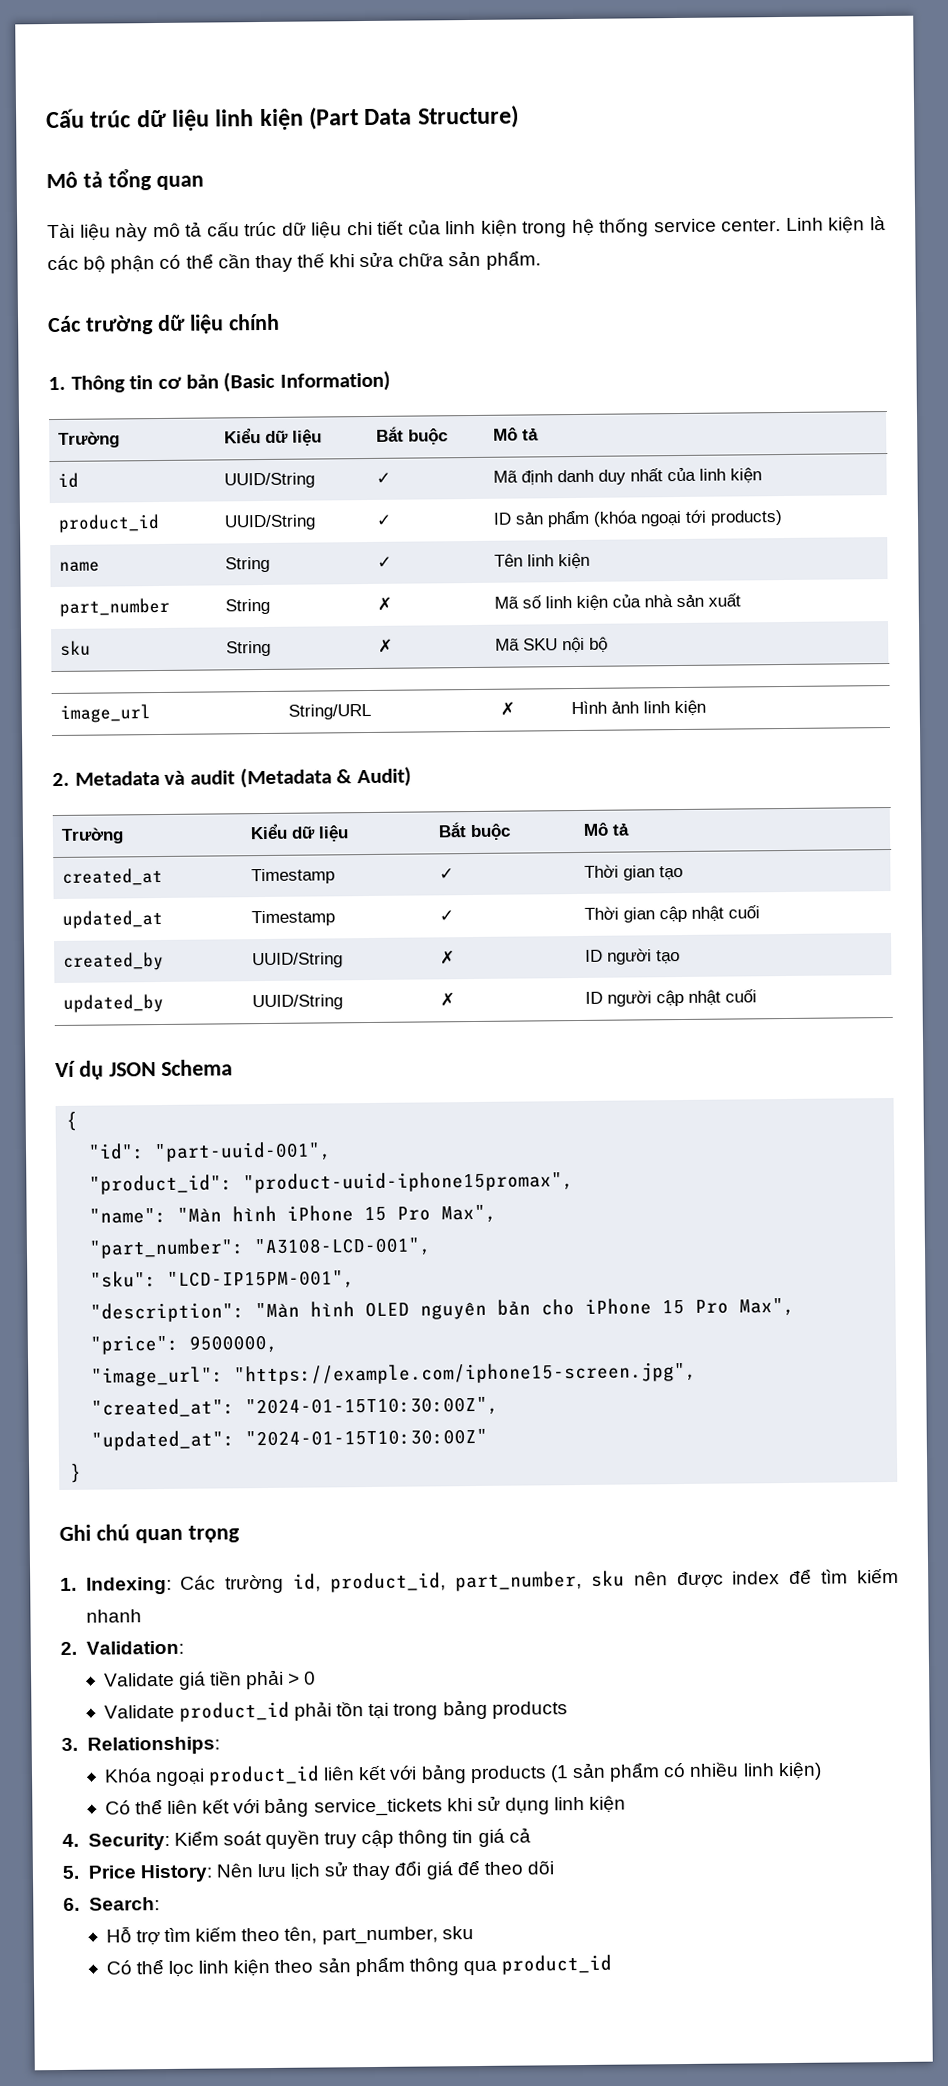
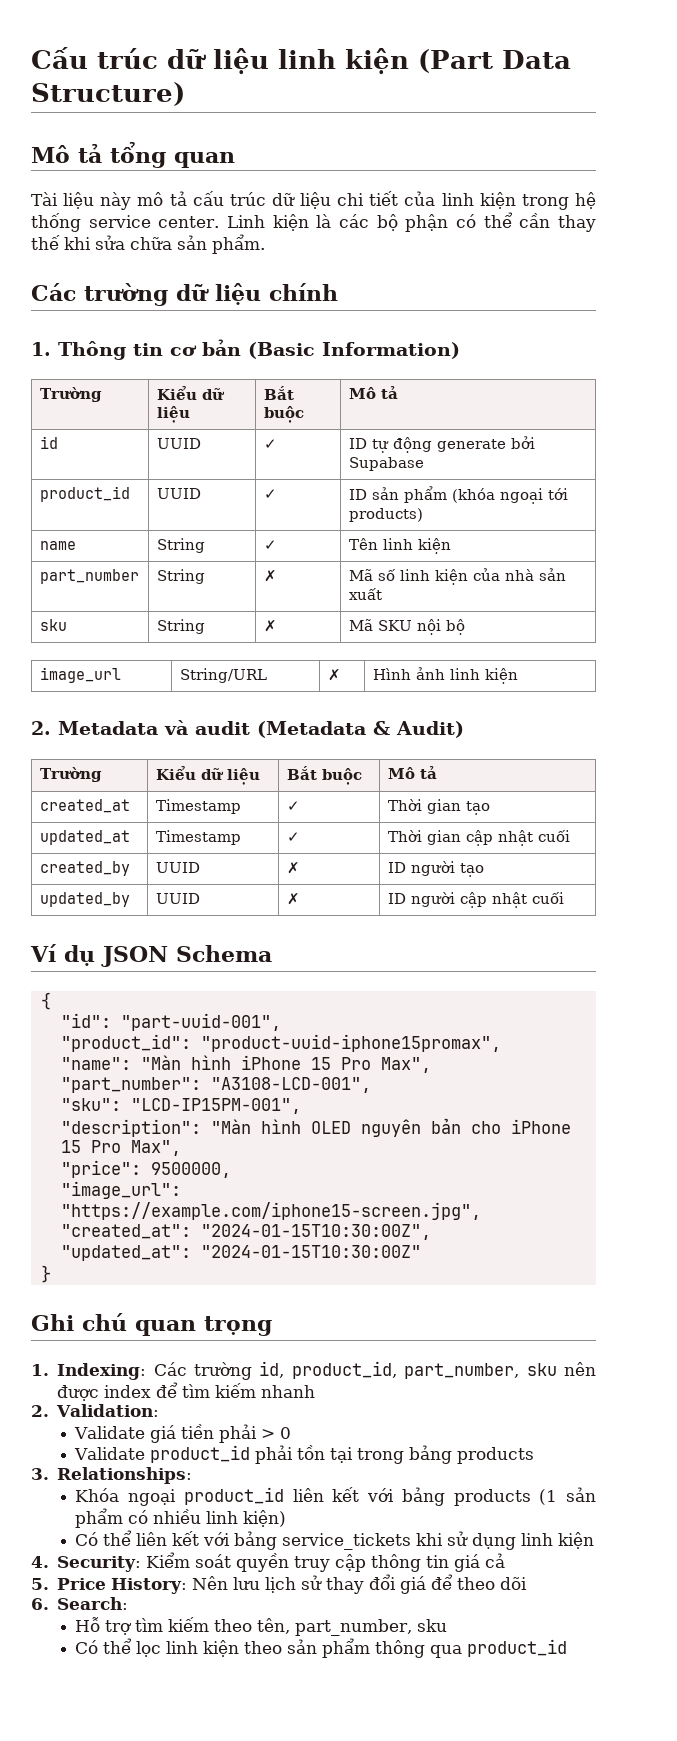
- id | UUID/String | ✓ | Mã định danh duy nhất của linh kiện
+ id | UUID | ✓ | ID tự động generate bởi Supabase
- product_id | UUID/String | ✓ | ID sản phẩm (khóa ngoại tới products)
+ product_id | UUID | ✓ | ID sản phẩm (khóa ngoại tới products)
- created_by | UUID/String | ✗ | ID người tạo
+ created_by | UUID | ✗ | ID người tạo
- updated_by | UUID/String | ✗ | ID người cập nhật cuối
+ updated_by | UUID | ✗ | ID người cập nhật cuối

